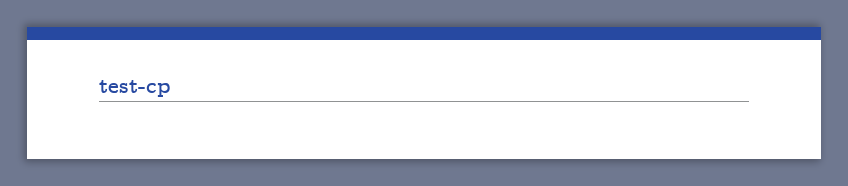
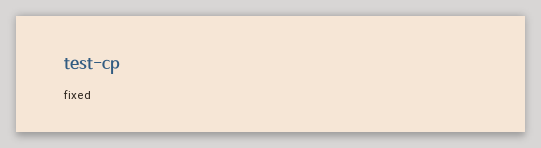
+ fixed

